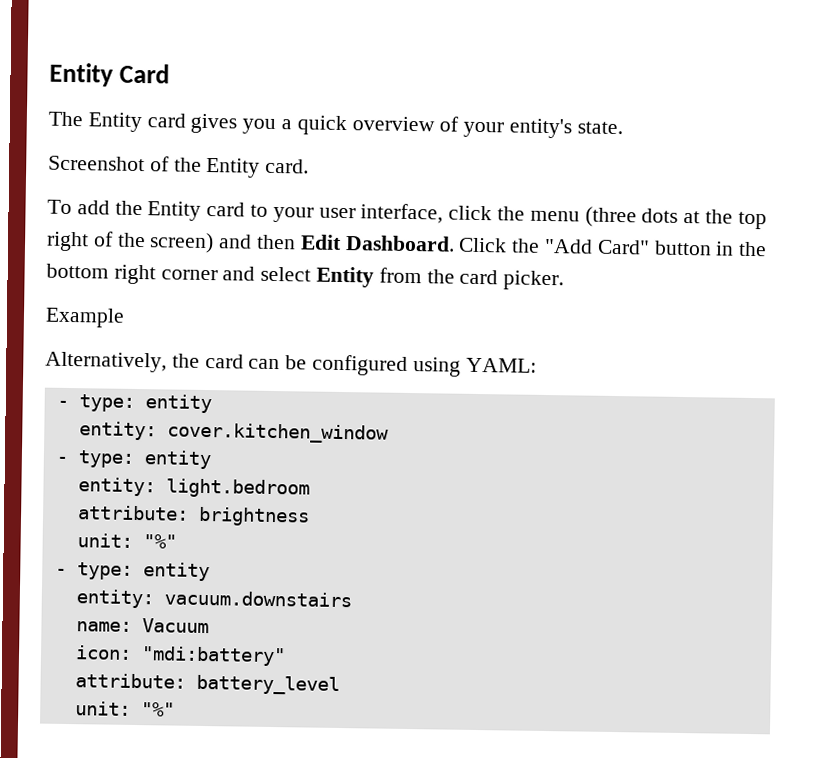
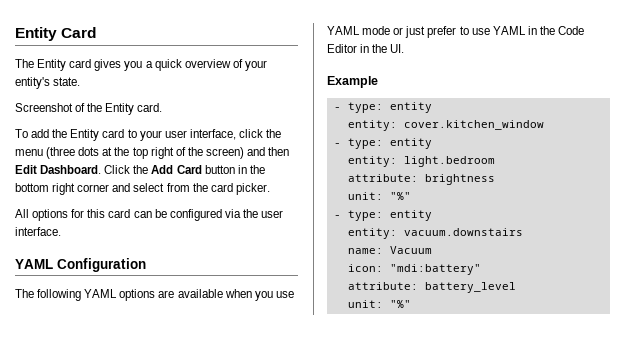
- Click the "Add Card" button in the bottom right corner and select Entity from the card picker.
+ Click the Add Card button in the bottom right corner and select from the card picker.
+ All options for this card can be configured via the user interface.
+ YAML Configuration
+ The following YAML options are available when you use YAML mode or just prefer to use YAML in the Code Editor in the UI.
  Example
- Alternatively, the card can be configured using YAML:

